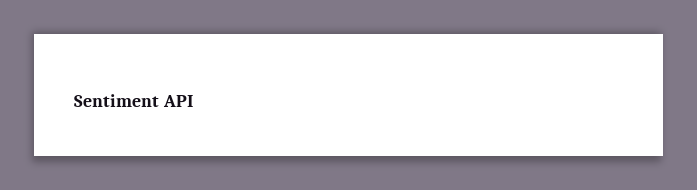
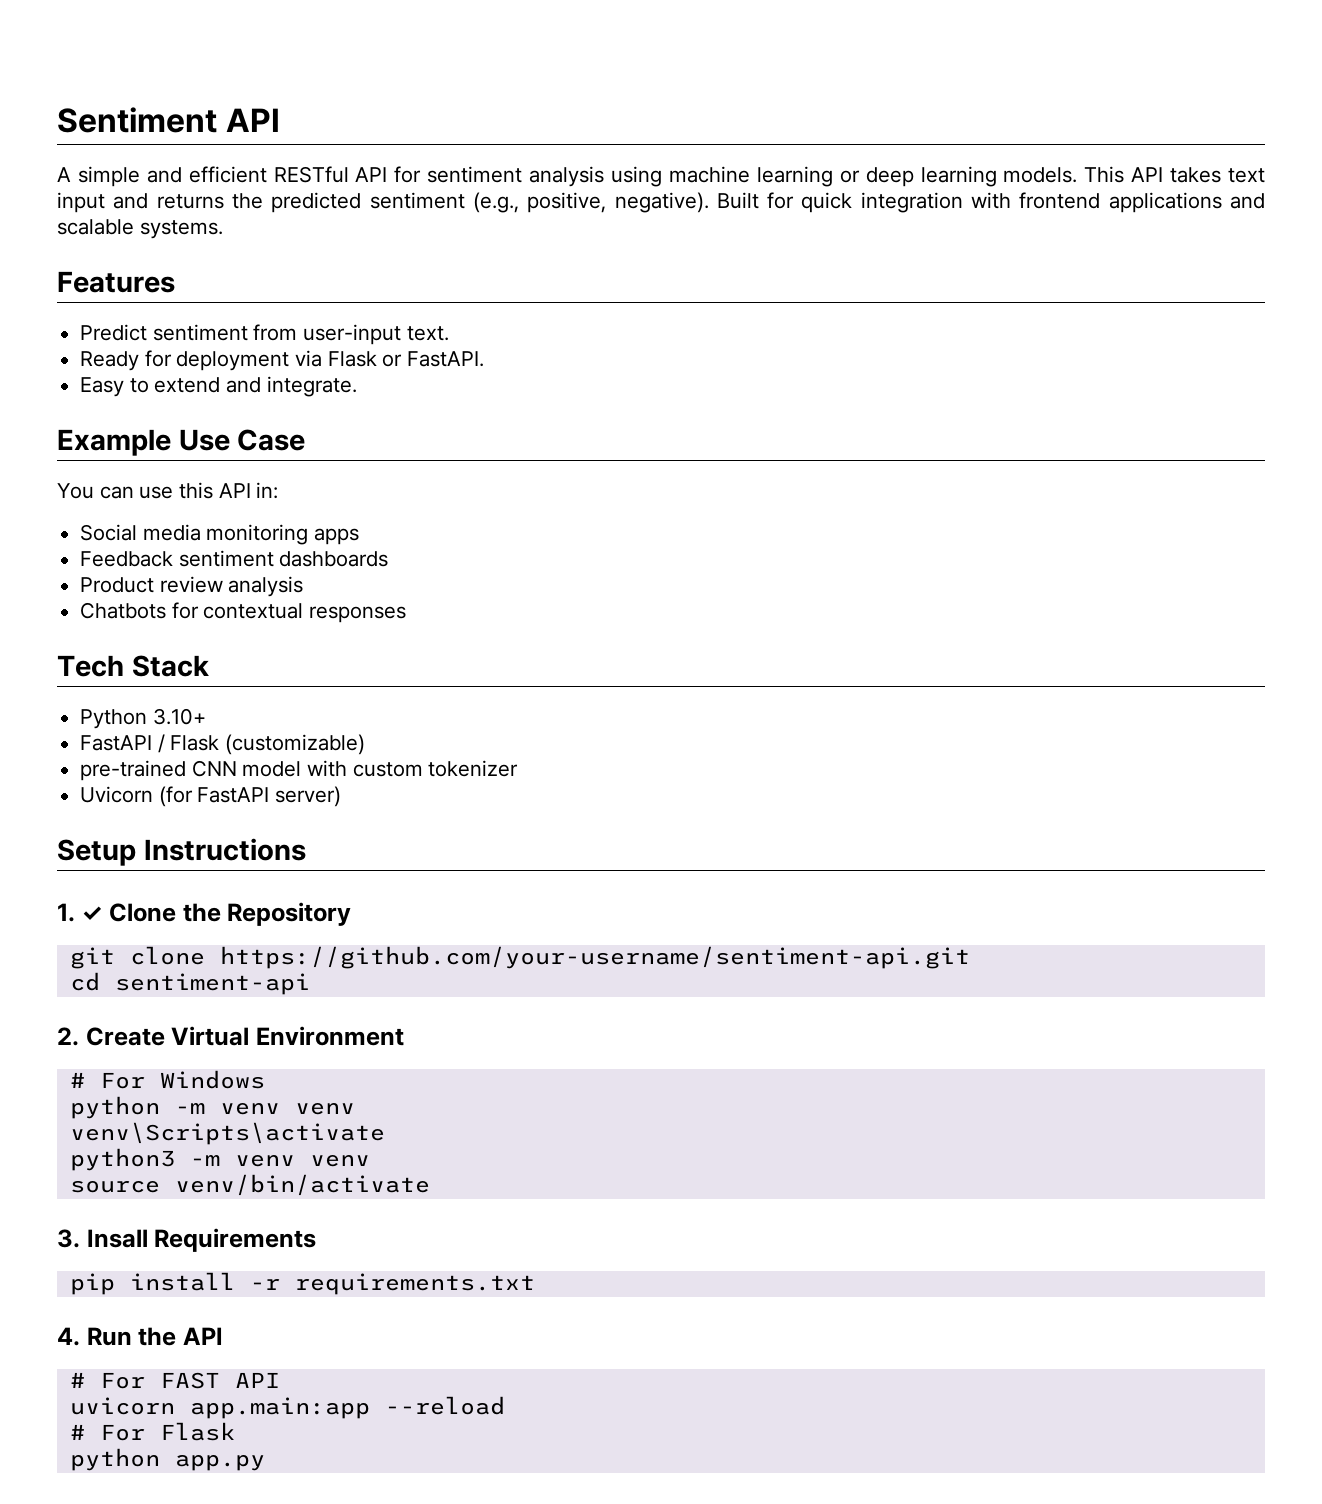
+ A simple and efficient RESTful API for sentiment analysis using machine learning or deep learning models. This API takes text input and returns the predicted sentiment (e.g., positive, negative). Built for quick integration with frontend applications and scalable systems.
+ Features
+ Predict sentiment from user-input text.
+ Ready for deployment via Flask or FastAPI.
+ Easy to extend and integrate.
+ Example Use Case
+ You can use this API in:
+ Social media monitoring apps
+ Feedback sentiment dashboards
+ Product review analysis
+ Chatbots for contextual responses
+ Tech Stack
+ Python 3.10+
+ FastAPI / Flask (customizable)
+ pre-trained CNN model with custom tokenizer
+ Uvicorn (for FastAPI server)
+ Setup Instructions
+ 1. ✓ Clone the Repository
+ git clone https://github.com/your-username/sentiment-api.git
+ cd sentiment-api
+ 2. Create Virtual Environment
+ # For Windows
+ python -m venv venv
+ venv\Scripts\activate
+ python3 -m venv venv
+ source venv/bin/activate
+ 3. Insall Requirements
+ pip install -r requirements.txt
+ 4. Run the API
+ # For FAST API
+ uvicorn app.main:app --reload
+ # For Flask
+ python app.py

